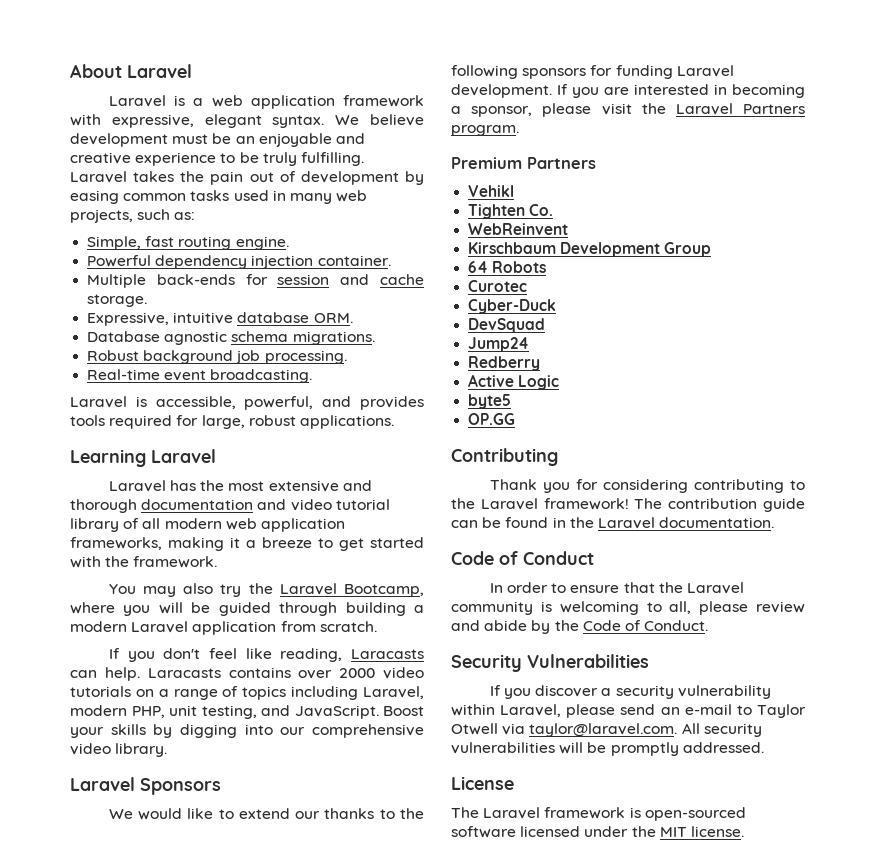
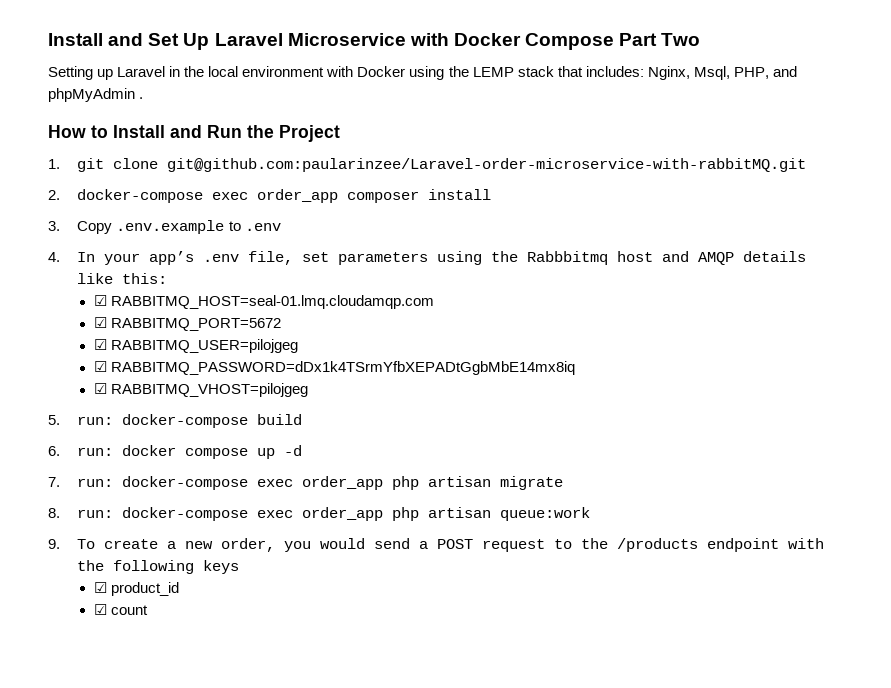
- About Laravel
- Laravel is a web application framework with expressive, elegant syntax. We believe development must be an enjoyable and creative experience to be truly fulfilling. Laravel takes the pain out of development by easing common tasks used in many web projects, such as:
- Simple, fast routing engine.
- Powerful dependency injection container.
- Multiple back-ends for session and cache storage.
- Expressive, intuitive database ORM.
- Database agnostic schema migrations.
- Robust background job processing.
- Real-time event broadcasting.
- Laravel is accessible, powerful, and provides tools required for large, robust applications.
- Learning Laravel
- Laravel has the most extensive and thorough documentation and video tutorial library of all modern web application frameworks, making it a breeze to get started with the framework.
- You may also try the Laravel Bootcamp, where you will be guided through building a modern Laravel application from scratch.
- If you don't feel like reading, Laracasts can help. Laracasts contains over 2000 video tutorials on a range of topics including Laravel, modern PHP, unit testing, and JavaScript. Boost your skills by digging into our comprehensive video library.
- Laravel Sponsors
- We would like to extend our thanks to the following sponsors for funding Laravel development. If you are interested in becoming a sponsor, please visit the Laravel Partners program.
- Premium Partners
- Vehikl
- Tighten Co.
- WebReinvent
- Kirschbaum Development Group
- 64 Robots
- Curotec
- Cyber-Duck
- DevSquad
- Jump24
- Redberry
- Active Logic
- byte5
- OP.GG
- Contributing
- Thank you for considering contributing to the Laravel framework! The contribution guide can be found in the Laravel documentation.
- Code of Conduct
- In order to ensure that the Laravel community is welcoming to all, please review and abide by the Code of Conduct.
- Security Vulnerabilities
- If you discover a security vulnerability within Laravel, please send an e-mail to Taylor Otwell via taylor@laravel.com. All security vulnerabilities will be promptly addressed.
- License
- The Laravel framework is open-sourced software licensed under the MIT license.
+ Install and Set Up Laravel Microservice with Docker Compose Part Two
+ Setting up Laravel in the local environment with Docker using the LEMP stack that includes: Nginx, Msql, PHP, and phpMyAdmin .
+ How to Install and Run the Project
+ 1. git clone git@github.com:paularinzee/Laravel-order-microservice-with-rabbitMQ.git
+ 2. docker-compose exec order_app composer install
+ 3. Copy .env.example to .env
+ 4. In your app’s .env file, set parameters using the Rabbbitmq host and AMQP details like this:
+ ☑ RABBITMQ_HOST=seal-01.lmq.cloudamqp.com
+ ☑ RABBITMQ_PORT=5672
+ ☑ RABBITMQ_USER=pilojgeg
+ ☑ RABBITMQ_PASSWORD=dDx1k4TSrmYfbXEPADtGgbMbE14mx8iq
+ ☑ RABBITMQ_VHOST=pilojgeg
+ 5. run: docker-compose build
+ 6. run: docker compose up -d
+ 7. run: docker-compose exec order_app php artisan migrate
+ 8. run: docker-compose exec order_app php artisan queue:work
+ 9. To create a new order, you would send a POST request to the /products endpoint with the following keys
+ ☑ product_id
+ ☑ count

